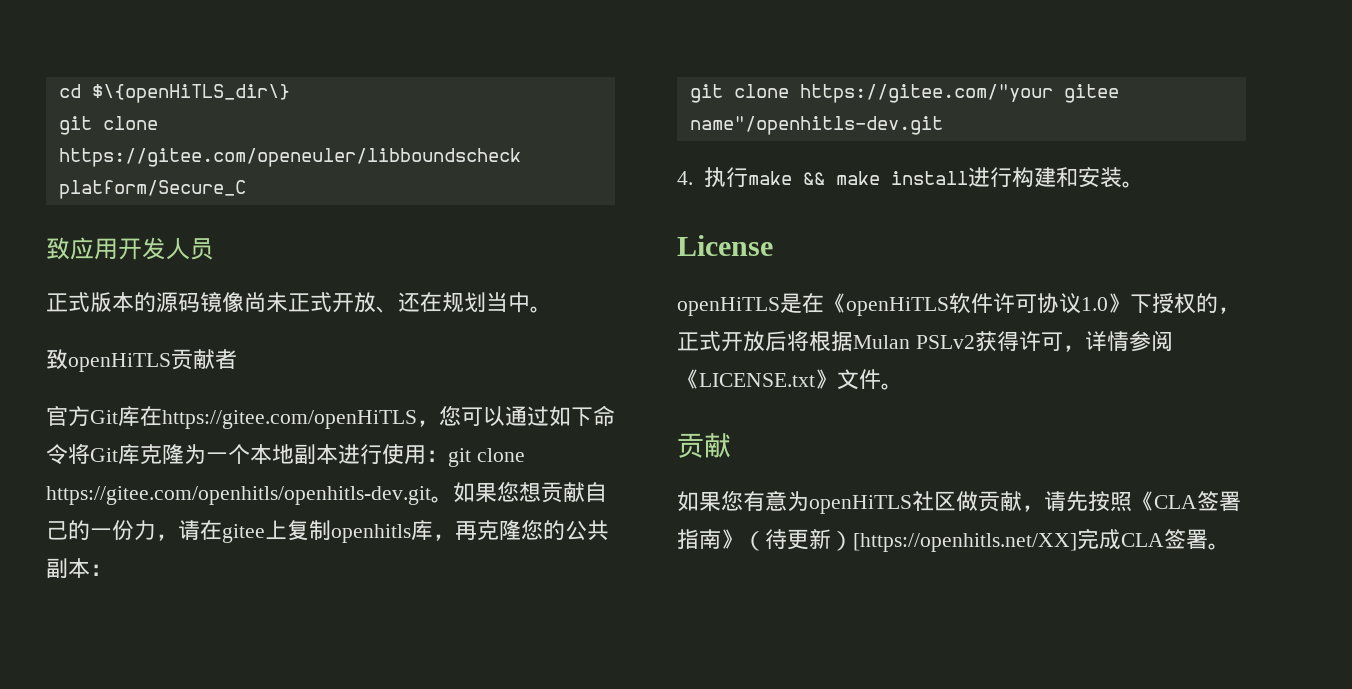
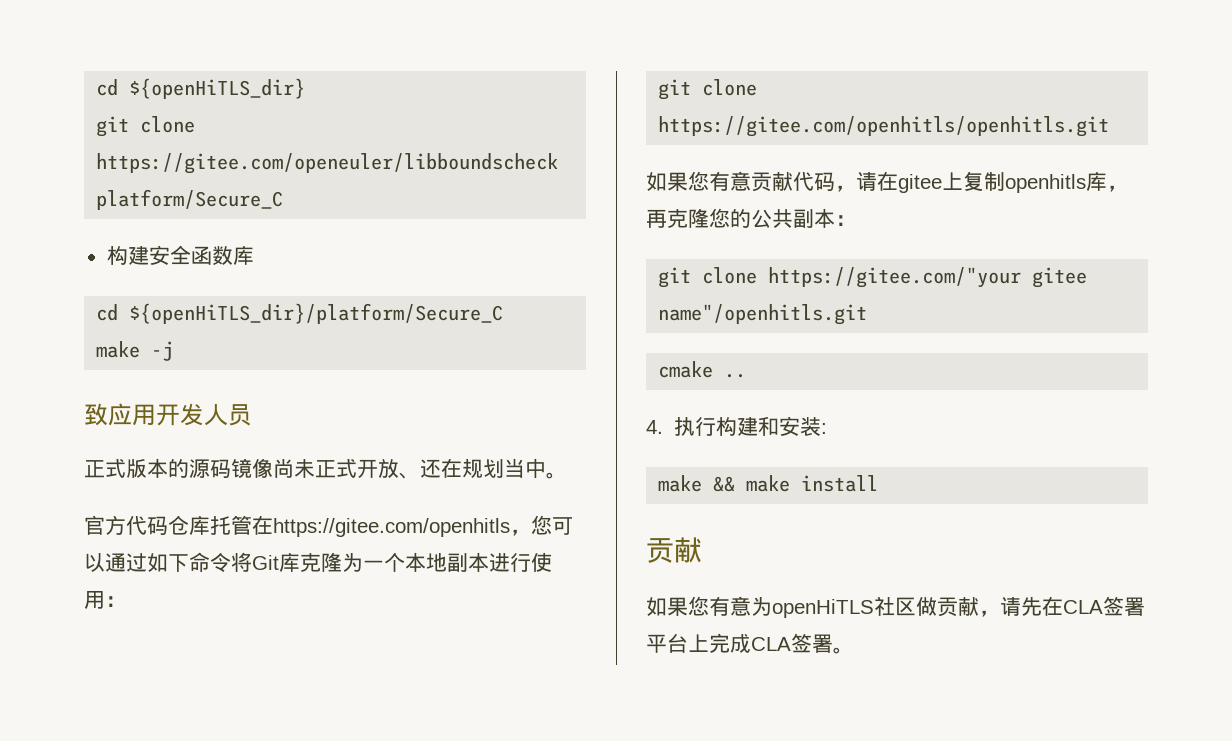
- cd $\{openHiTLS_dir\}
+ cd ${openHiTLS_dir}
+ 构建安全函数库
+ cd ${openHiTLS_dir}/platform/Secure_C
+ make -j
- 致openHiTLS贡献者
- 官方Git库在https://gitee.com/openHiTLS，您可以通过如下命令将Git库克隆为一个本地副本进行使用：git clone https://gitee.com/openhitls/openhitls-dev.git。如果您想贡献自己的一份力，请在gitee上复制openhitls库，再克隆您的公共副本：
+ 官方代码仓库托管在https://gitee.com/openhitls，您可以通过如下命令将Git库克隆为一个本地副本进行使用：
+ git clone https://gitee.com/openhitls/openhitls.git
+ 如果您有意贡献代码，请在gitee上复制openhitls库，再克隆您的公共副本：
- git clone https://gitee.com/"your gitee name"/openhitls-dev.git
+ git clone https://gitee.com/"your gitee name"/openhitls.git
+ cmake ..
- 4.执行make && make install进行构建和安装。
- License
- openHiTLS是在《openHiTLS软件许可协议1.0》下授权的，正式开放后将根据Mulan PSLv2获得许可，详情参阅《LICENSE.txt》文件。
+ 4.执行构建和安装:
+ make && make install
- 如果您有意为openHiTLS社区做贡献，请先按照《CLA签署指南》（待更新）[https://openhitls.net/XX]完成CLA签署。
+ 如果您有意为openHiTLS社区做贡献，请先在CLA签署平台上完成CLA签署。

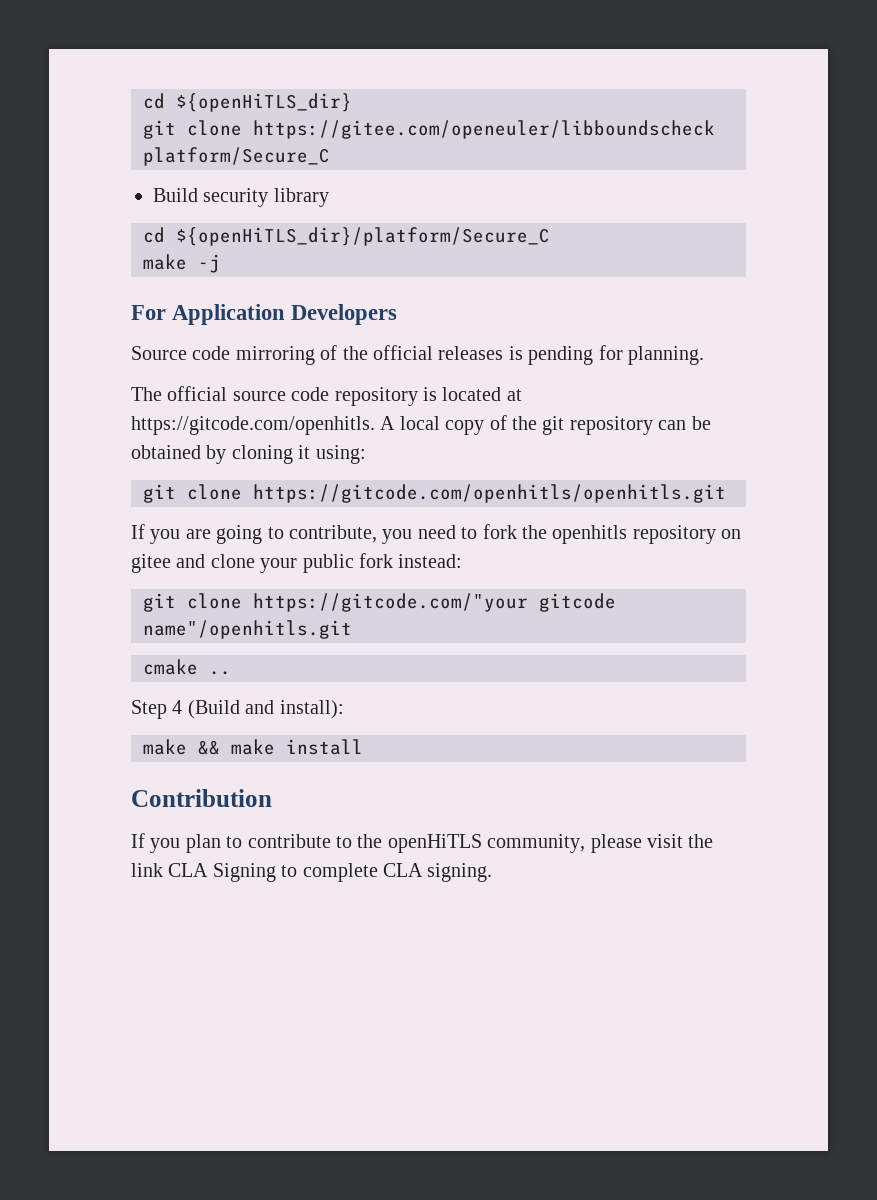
- 构建安全函数库
+ Build security library
- 致应用开发人员
- 正式版本的源码镜像尚未正式开放、还在规划当中。
- 官方代码仓库托管在https://gitee.com/openhitls，您可以通过如下命令将Git库克隆为一个本地副本进行使用：
- git clone https://gitee.com/openhitls/openhitls.git
- 如果您有意贡献代码，请在gitee上复制openhitls库，再克隆您的公共副本：
- git clone https://gitee.com/"your gitee name"/openhitls.git
+ For Application Developers
+ Source code mirroring of the official releases is pending for planning.
+ The official source code repository is located at https://gitcode.com/openhitls. A local copy of the git repository can be obtained by cloning it using:
+ git clone https://gitcode.com/openhitls/openhitls.git
+ If you are going to contribute, you need to fork the openhitls repository on gitee and clone your public fork instead:
+ git clone https://gitcode.com/"your gitcode name"/openhitls.git
- 4.执行构建和安装:
+ Step 4 (Build and install):
  make && make install
- 贡献
- 如果您有意为openHiTLS社区做贡献，请先在CLA签署平台上完成CLA签署。
+ Contribution
+ If you plan to contribute to the openHiTLS community, please visit the link CLA Signing to complete CLA signing.

